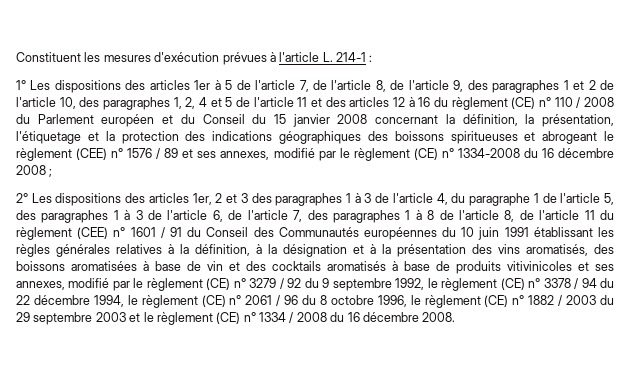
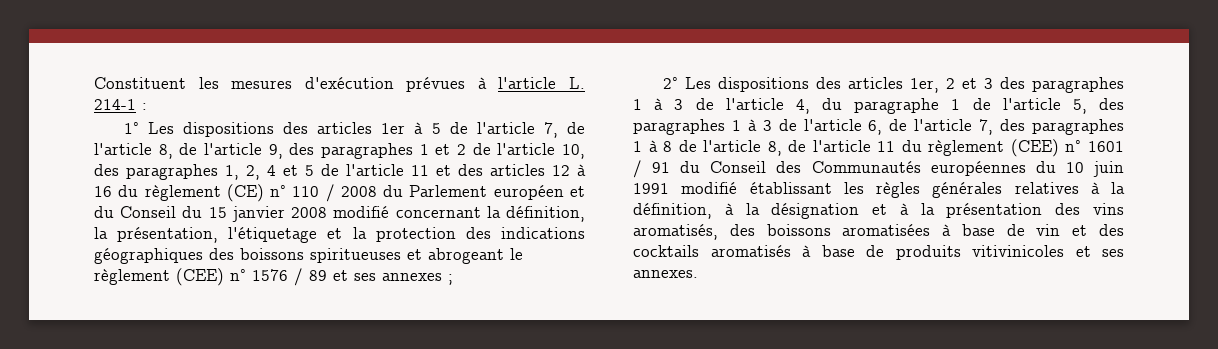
- 1° Les dispositions des articles 1er à 5 de l'article 7, de l'article 8, de l'article 9, des paragraphes 1 et 2 de l'article 10, des paragraphes 1, 2, 4 et 5 de l'article 11 et des articles 12 à 16 du règlement (CE) n° 110 / 2008 du Parlement européen et du Conseil du 15 janvier 2008 concernant la définition, la présentation, l'étiquetage et la protection des indications géographiques des boissons spiritueuses et abrogeant le règlement (CEE) n° 1576 / 89 et ses annexes, modifié par le règlement (CE) n° 1334-2008 du 16 décembre 2008 ;
+ 1° Les dispositions des articles 1er à 5 de l'article 7, de l'article 8, de l'article 9, des paragraphes 1 et 2 de l'article 10, des paragraphes 1, 2, 4 et 5 de l'article 11 et des articles 12 à 16 du règlement (CE) n° 110 / 2008 du Parlement européen et du Conseil du 15 janvier 2008 modifié concernant la définition, la présentation, l'étiquetage et la protection des indications géographiques des boissons spiritueuses et abrogeant le règlement (CEE) n° 1576 / 89 et ses annexes ;
- 2° Les dispositions des articles 1er, 2 et 3 des paragraphes 1 à 3 de l'article 4, du paragraphe 1 de l'article 5, des paragraphes 1 à 3 de l'article 6, de l'article 7, des paragraphes 1 à 8 de l'article 8, de l'article 11 du règlement (CEE) n° 1601 / 91 du Conseil des Communautés européennes du 10 juin 1991 établissant les règles générales relatives à la définition, à la désignation et à la présentation des vins aromatisés, des boissons aromatisées à base de vin et des cocktails aromatisés à base de produits vitivinicoles et ses annexes, modifié par le règlement (CE) n° 3279 / 92 du 9 septembre 1992, le règlement (CE) n° 3378 / 94 du 22 décembre 1994, le règlement (CE) n° 2061 / 96 du 8 octobre 1996, le règlement (CE) n° 1882 / 2003 du 29 septembre 2003 et le règlement (CE) n° 1334 / 2008 du 16 décembre 2008.
+ 2° Les dispositions des articles 1er, 2 et 3 des paragraphes 1 à 3 de l'article 4, du paragraphe 1 de l'article 5, des paragraphes 1 à 3 de l'article 6, de l'article 7, des paragraphes 1 à 8 de l'article 8, de l'article 11 du règlement (CEE) n° 1601 / 91 du Conseil des Communautés européennes du 10 juin 1991 modifié établissant les règles générales relatives à la définition, à la désignation et à la présentation des vins aromatisés, des boissons aromatisées à base de vin et des cocktails aromatisés à base de produits vitivinicoles et ses annexes.

